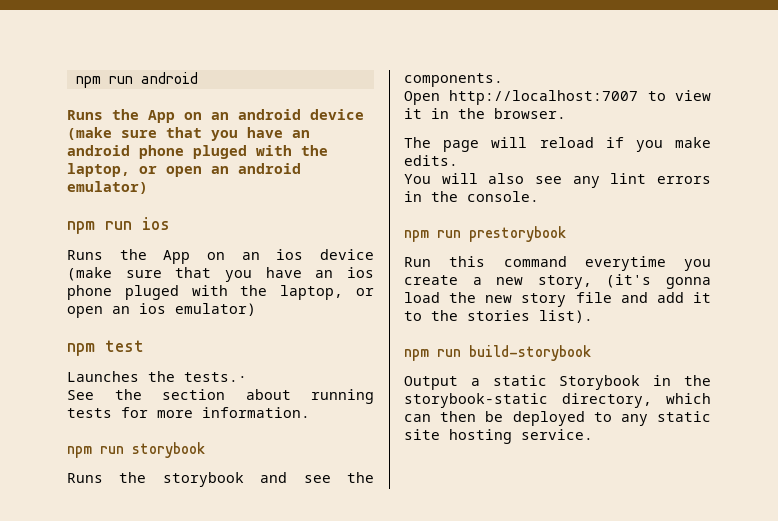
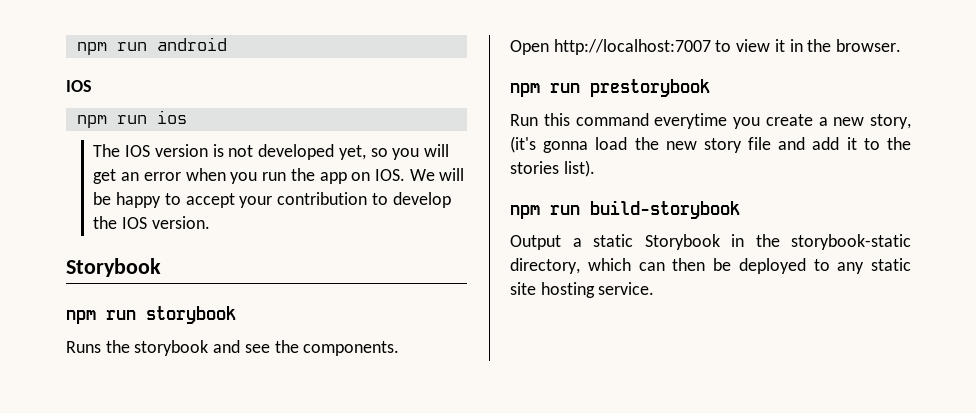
  npm run android
- Runs the App on an android device (make sure that you have an android phone pluged with the laptop, or open an android emulator)
+ IOS
  npm run ios
- Runs the App on an ios device (make sure that you have an ios phone pluged with the laptop, or open an ios emulator)
- npm test
- Launches the tests.·
- See the section about running tests for more information.
+ The IOS version is not developed yet, so you will get an error when you run the app on IOS. We will be happy to accept your contribution to develop the IOS version.
+ Storybook
- The page will reload if you make edits.
- You will also see any lint errors in the console.

